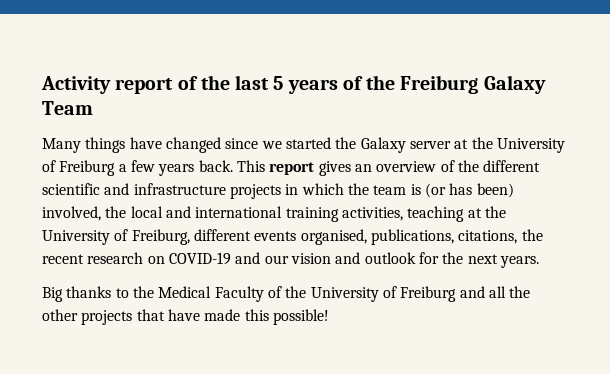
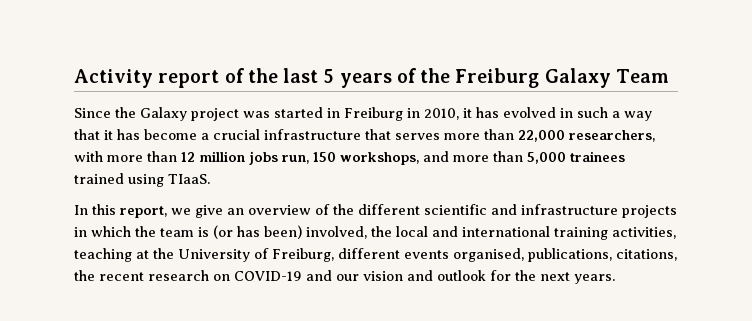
- Many things have changed since we started the Galaxy server at the University of Freiburg a few years back. This report gives an overview of the different scientific and infrastructure projects in which the team is (or has been) involved, the local and international training activities, teaching at the University of Freiburg, different events organised, publications, citations, the recent research on COVID-19 and our vision and outlook for the next years.
+ Since the Galaxy project was started in Freiburg in 2010, it has evolved in such a way that it has become a crucial infrastructure that serves more than 22,000 researchers, with more than 12 million jobs run, 150 workshops, and more than 5,000 trainees trained using TIaaS.
+ In this report, we give an overview of the different scientific and infrastructure projects in which the team is (or has been) involved, the local and international training activities, teaching at the University of Freiburg, different events organised, publications, citations, the recent research on COVID-19 and our vision and outlook for the next years.
- Big thanks to the Medical Faculty of the University of Freiburg and all the other projects that have made this possible!

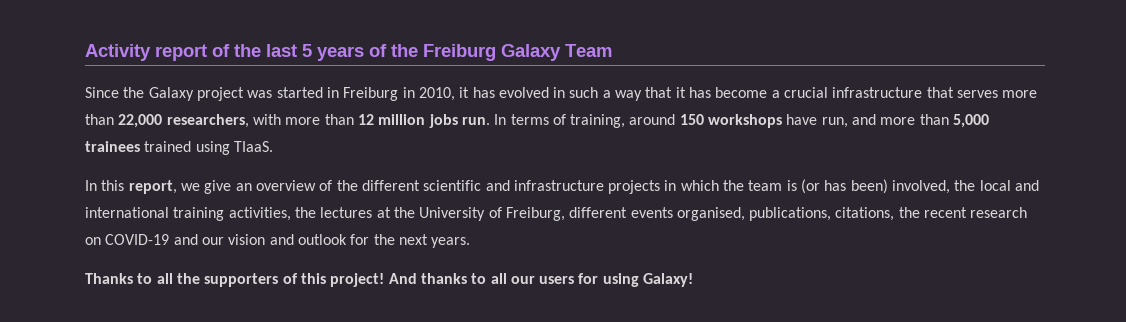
- Since the Galaxy project was started in Freiburg in 2010, it has evolved in such a way that it has become a crucial infrastructure that serves more than 22,000 researchers, with more than 12 million jobs run, 150 workshops, and more than 5,000 trainees trained using TIaaS.
+ Since the Galaxy project was started in Freiburg in 2010, it has evolved in such a way that it has become a crucial infrastructure that serves more than 22,000 researchers, with more than 12 million jobs run. In terms of training, around 150 workshops have run, and more than 5,000 trainees trained using TIaaS.
- In this report, we give an overview of the different scientific and infrastructure projects in which the team is (or has been) involved, the local and international training activities, teaching at the University of Freiburg, different events organised, publications, citations, the recent research on COVID-19 and our vision and outlook for the next years.
+ In this report, we give an overview of the different scientific and infrastructure projects in which the team is (or has been) involved, the local and international training activities, the lectures at the University of Freiburg, different events organised, publications, citations, the recent research on COVID-19 and our vision and outlook for the next years.
+ Thanks to all the supporters of this project! And thanks to all our users for using Galaxy!

